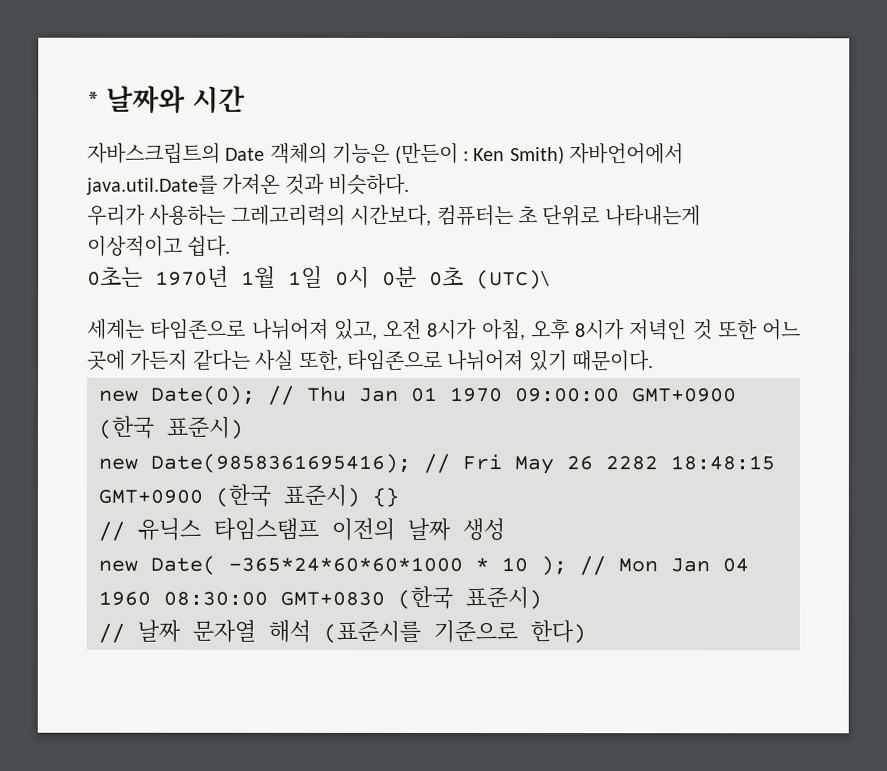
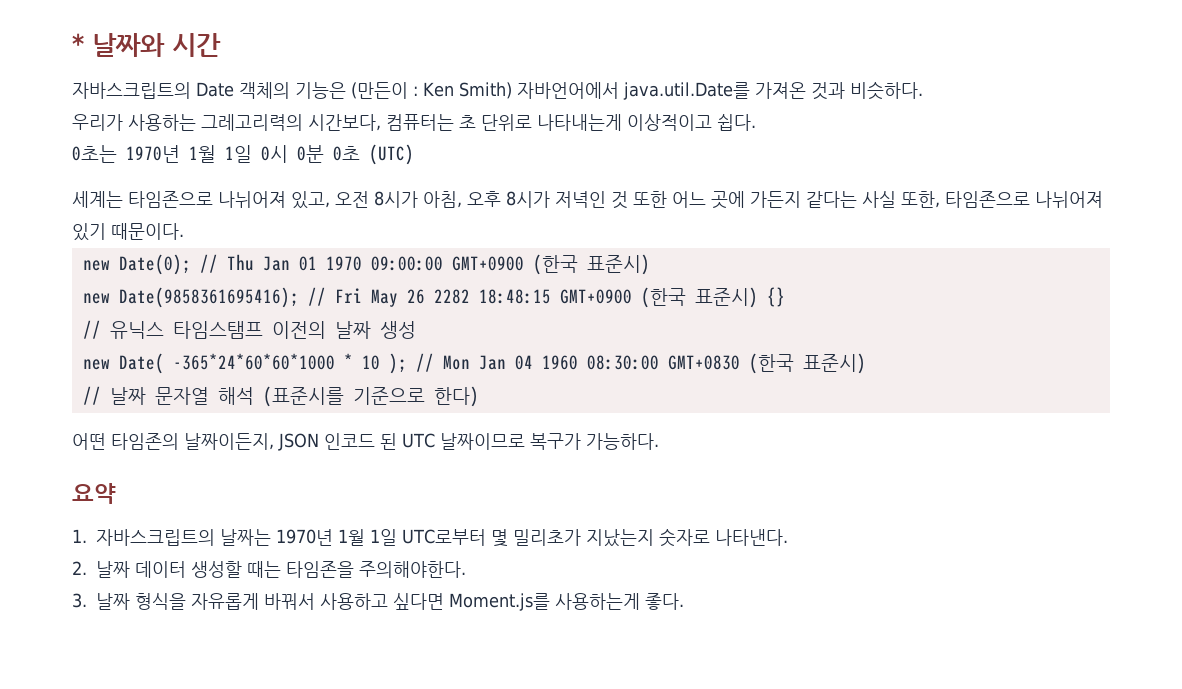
- 0초는 1970년 1월 1일 0시 0분 0초 (UTC)\
+ 0초는 1970년 1월 1일 0시 0분 0초 (UTC)
+ 어떤 타임존의 날짜이든지, JSON 인코드 된 UTC 날짜이므로 복구가 가능하다.
+ 요약
+ 1. 자바스크립트의 날짜는 1970년 1월 1일 UTC로부터 몇 밀리초가 지났는지 숫자로 나타낸다.
+ 2. 날짜 데이터 생성할 때는 타임존을 주의해야한다.
+ 3. 날짜 형식을 자유롭게 바꿔서 사용하고 싶다면 Moment.js를 사용하는게 좋다.

